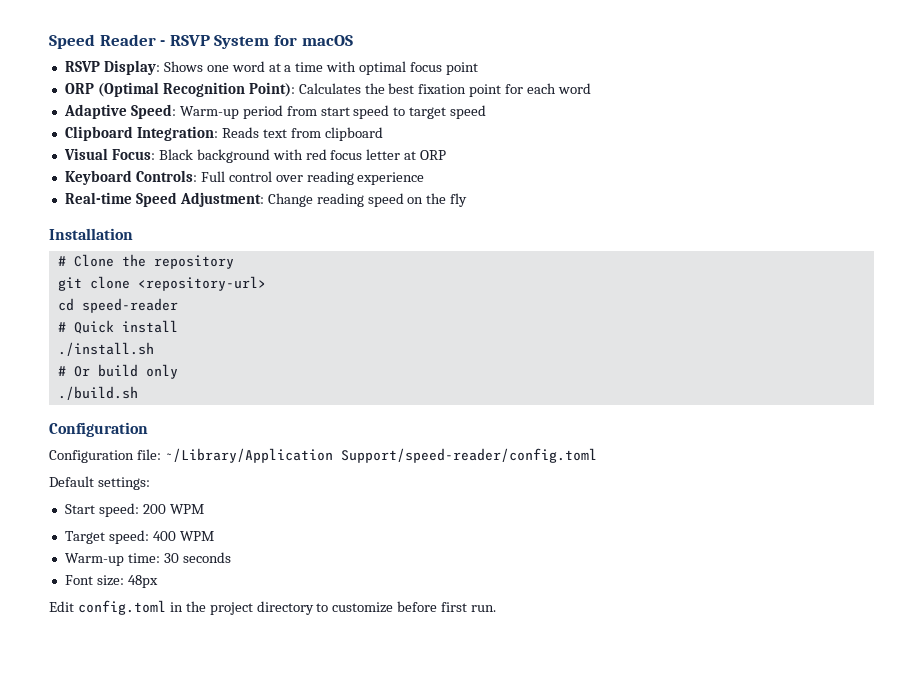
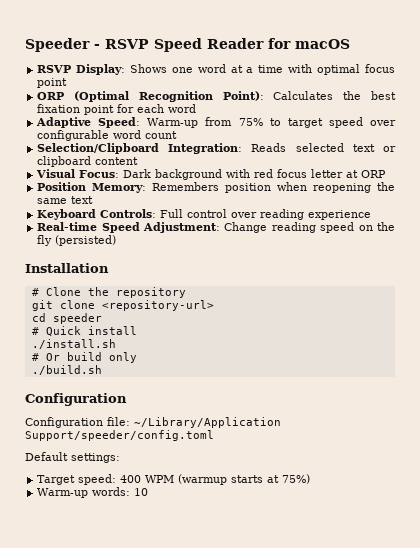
- Speed Reader - RSVP System for macOS
+ Speeder - RSVP Speed Reader for macOS
- Adaptive Speed: Warm-up period from start speed to target speed
- Clipboard Integration: Reads text from clipboard
+ Adaptive Speed: Warm-up from 75% to target speed over configurable word count
+ Selection/Clipboard Integration: Reads selected text or clipboard content
- Visual Focus: Black background with red focus letter at ORP
+ Visual Focus: Dark background with red focus letter at ORP
+ Position Memory: Remembers position when reopening the same text
- Real-time Speed Adjustment: Change reading speed on the fly
+ Real-time Speed Adjustment: Change reading speed on the fly (persisted)
- cd speed-reader
+ cd speeder
- Configuration file: ~/Library/Application Support/speed-reader/config.toml
+ Configuration file: ~/Library/Application Support/speeder/config.toml
- Start speed: 200 WPM
- Target speed: 400 WPM
- Warm-up time: 30 seconds
- Font size: 48px
- Edit config.toml in the project directory to customize before first run.
+ Target speed: 400 WPM (warmup starts at 75%)
+ Warm-up words: 10

